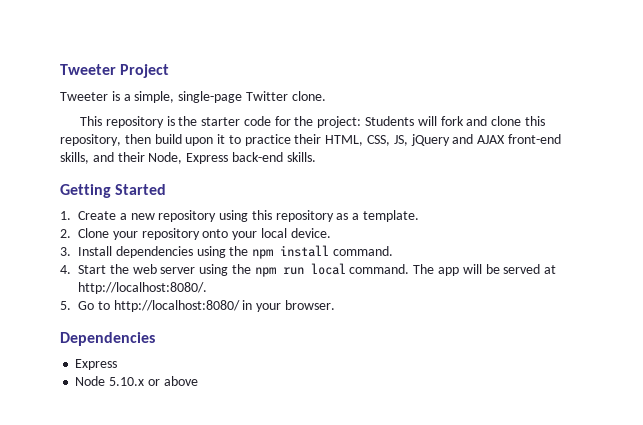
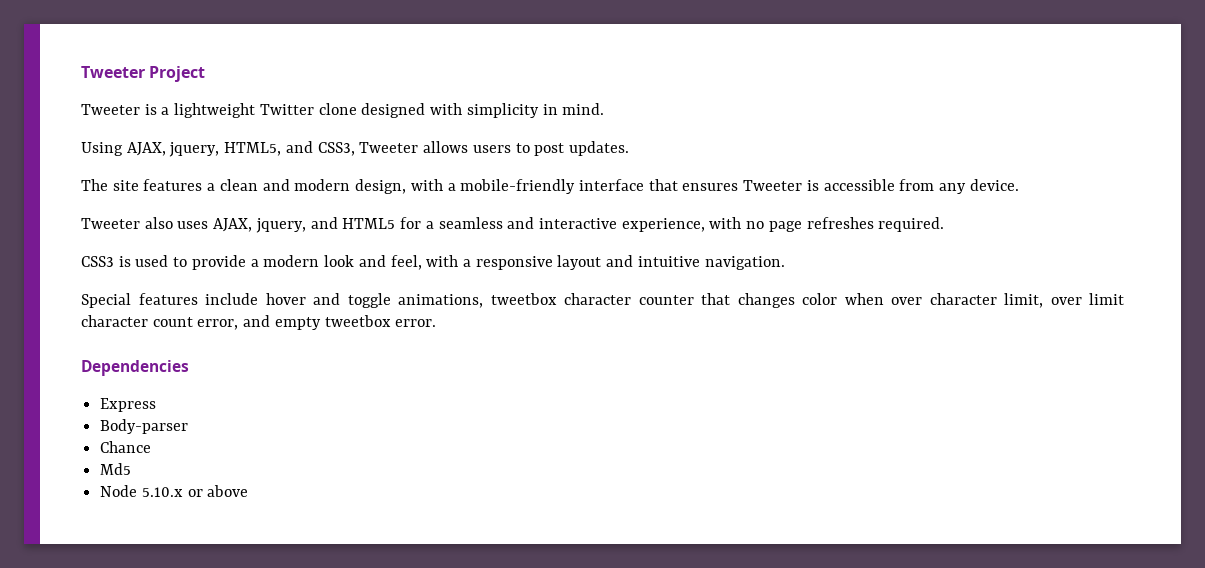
- Tweeter is a simple, single-page Twitter clone.
- This repository is the starter code for the project: Students will fork and clone this repository, then build upon it to practice their HTML, CSS, JS, jQuery and AJAX front-end skills, and their Node, Express back-end skills.
- Getting Started
- 1. Create a new repository using this repository as a template.
- 2. Clone your repository onto your local device.
- 3. Install dependencies using the npm install command.
- 4. Start the web server using the npm run local command. The app will be served at http://localhost:8080/.
- 5. Go to http://localhost:8080/ in your browser.
+ Tweeter is a lightweight Twitter clone designed with simplicity in mind.
+ Using AJAX, jquery, HTML5, and CSS3, Tweeter allows users to post updates.
+ The site features a clean and modern design, with a mobile-friendly interface that ensures Tweeter is accessible from any device.
+ Tweeter also uses AJAX, jquery, and HTML5 for a seamless and interactive experience, with no page refreshes required.
+ CSS3 is used to provide a modern look and feel, with a responsive layout and intuitive navigation.
+ Special features include hover and toggle animations, tweetbox character counter that changes color when over character limit, over limit character count error, and empty tweetbox error.
+ Body-parser
+ Chance
+ Md5

